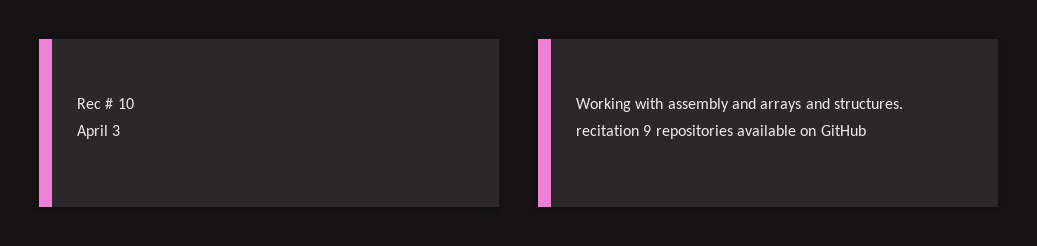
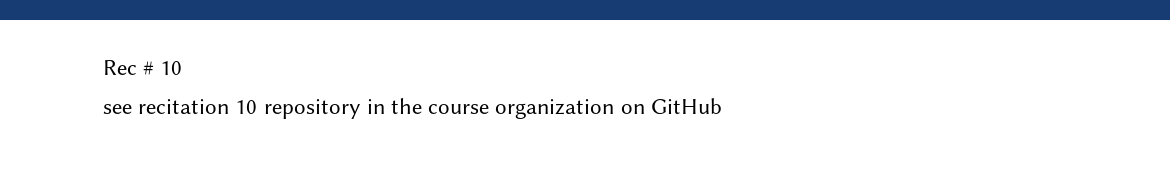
- April 3
- Working with assembly and arrays and structures.
- recitation 9 repositories available on GitHub
+ see recitation 10 repository in the course organization on GitHub

